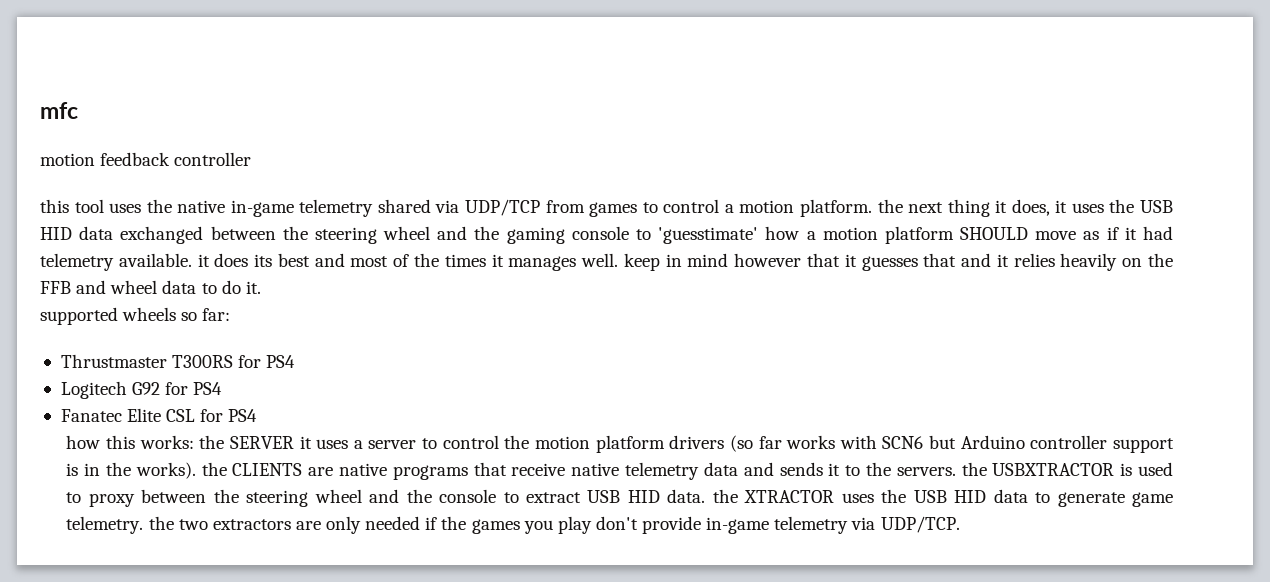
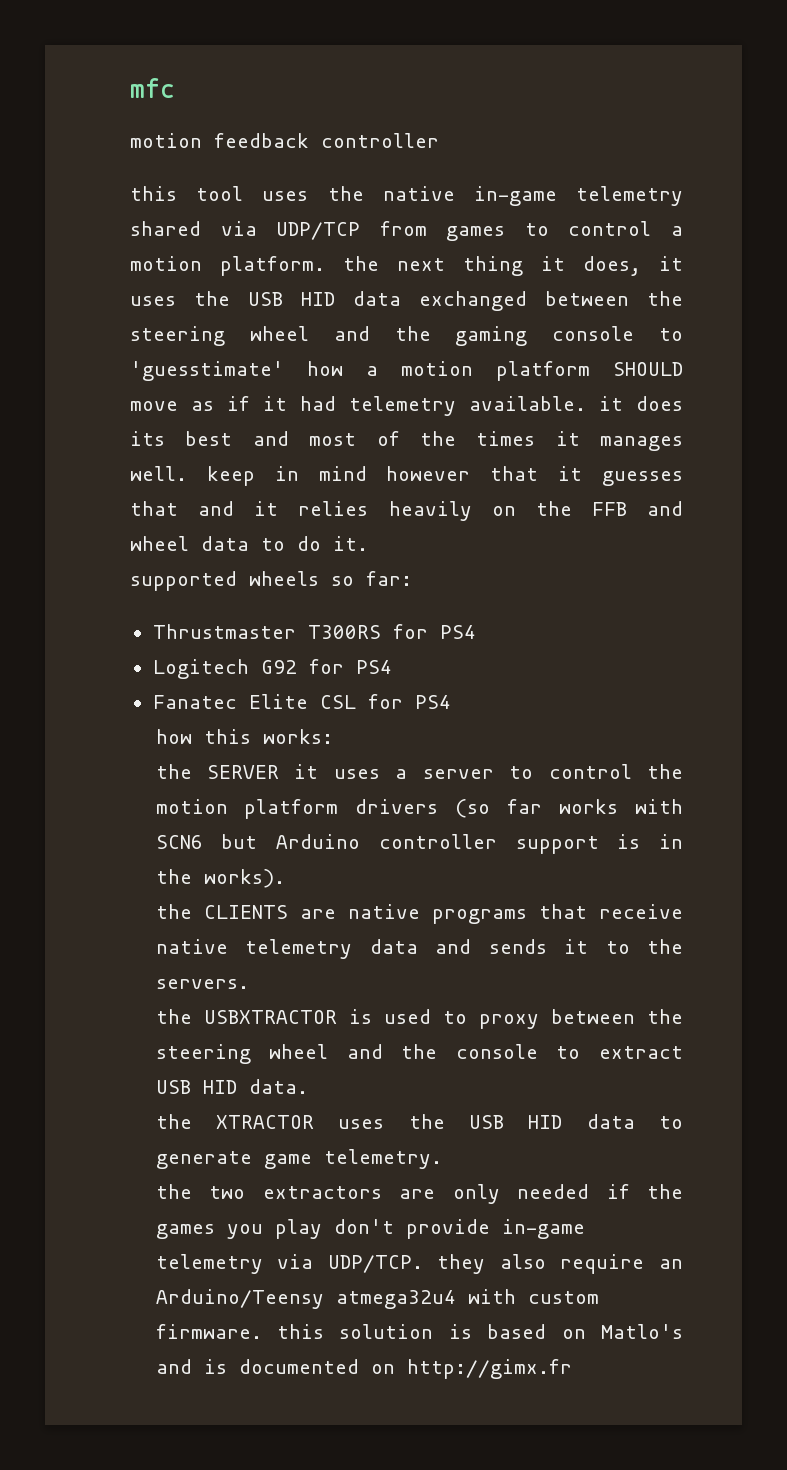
- how this works: the SERVER it uses a server to control the motion platform drivers (so far works with SCN6 but Arduino controller support is in the works). the CLIENTS are native programs that receive native telemetry data and sends it to the servers. the USBXTRACTOR is used to proxy between the steering wheel and the console to extract USB HID data. the XTRACTOR uses the USB HID data to generate game telemetry. the two extractors are only needed if the games you play don't provide in-game telemetry via UDP/TCP.
+ how this works:
+ the SERVER it uses a server to control the motion platform drivers (so far works with SCN6 but Arduino controller support is in the works).
+ the CLIENTS are native programs that receive native telemetry data and sends it to the servers.
+ the USBXTRACTOR is used to proxy between the steering wheel and the console to extract USB HID data.
+ the XTRACTOR uses the USB HID data to generate game telemetry.
+ the two extractors are only needed if the games you play don't provide in-game telemetry via UDP/TCP. they also require an Arduino/Teensy atmega32u4 with custom firmware. this solution is based on Matlo's and is documented on http://gimx.fr

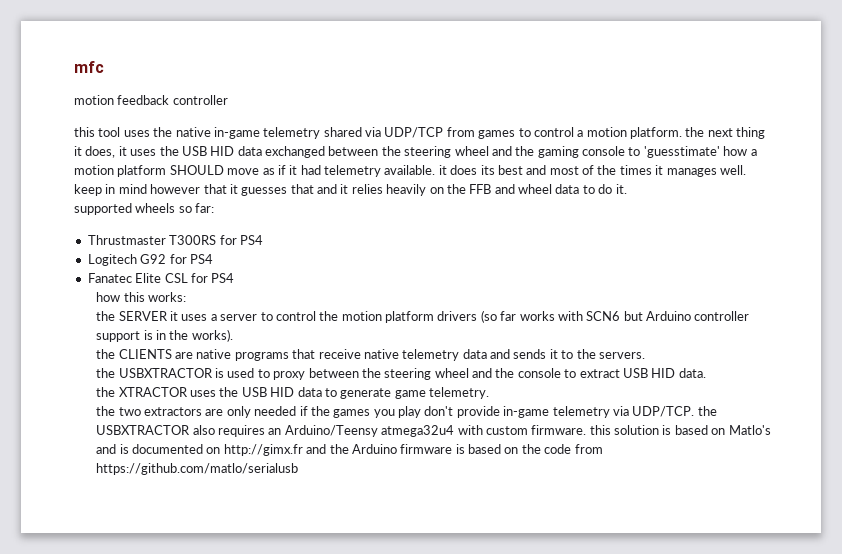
- the two extractors are only needed if the games you play don't provide in-game telemetry via UDP/TCP. they also require an Arduino/Teensy atmega32u4 with custom firmware. this solution is based on Matlo's and is documented on http://gimx.fr
+ the two extractors are only needed if the games you play don't provide in-game telemetry via UDP/TCP. the USBXTRACTOR also requires an Arduino/Teensy atmega32u4 with custom firmware. this solution is based on Matlo's and is documented on http://gimx.fr and the Arduino firmware is based on the code from https://github.com/matlo/serialusb

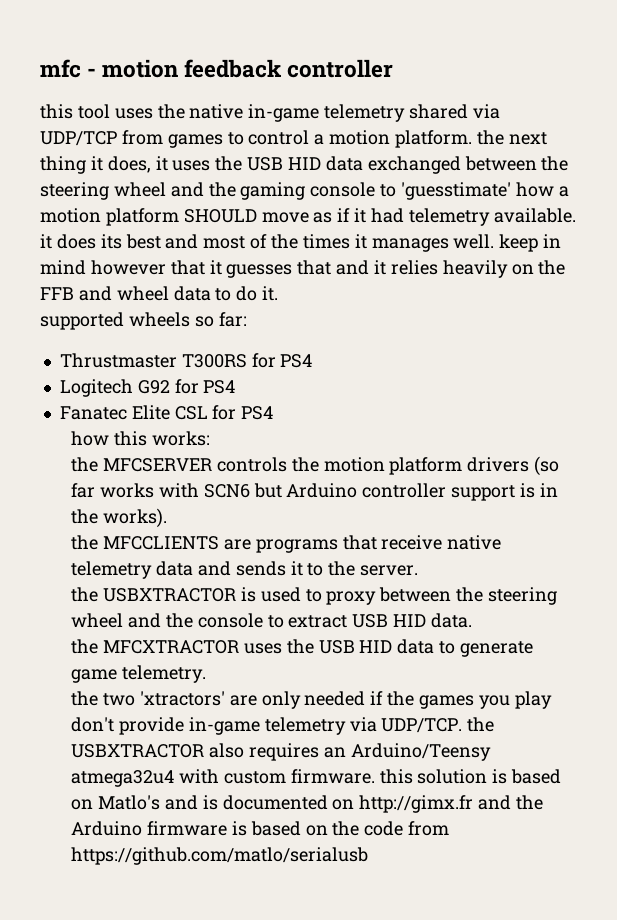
- mfc
- motion feedback controller
+ mfc - motion feedback controller
- the SERVER it uses a server to control the motion platform drivers (so far works with SCN6 but Arduino controller support is in the works).
+ the MFCSERVER controls the motion platform drivers (so far works with SCN6 but Arduino controller support is in the works).
- the CLIENTS are native programs that receive native telemetry data and sends it to the servers.
+ the MFCCLIENTS are programs that receive native telemetry data and sends it to the server.
- the XTRACTOR uses the USB HID data to generate game telemetry.
+ the MFCXTRACTOR uses the USB HID data to generate game telemetry.
- the two extractors are only needed if the games you play don't provide in-game telemetry via UDP/TCP. the USBXTRACTOR also requires an Arduino/Teensy atmega32u4 with custom firmware. this solution is based on Matlo's and is documented on http://gimx.fr and the Arduino firmware is based on the code from https://github.com/matlo/serialusb
+ the two 'xtractors' are only needed if the games you play don't provide in-game telemetry via UDP/TCP. the USBXTRACTOR also requires an Arduino/Teensy atmega32u4 with custom firmware. this solution is based on Matlo's and is documented on http://gimx.fr and the Arduino firmware is based on the code from https://github.com/matlo/serialusb

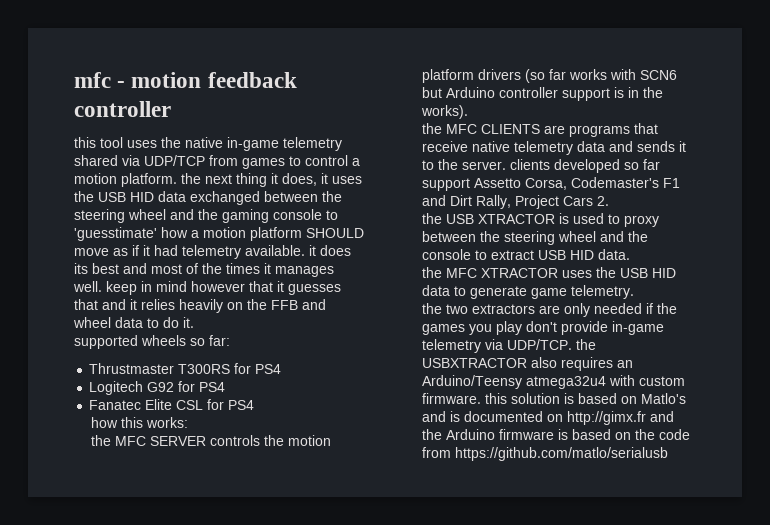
- the MFCSERVER controls the motion platform drivers (so far works with SCN6 but Arduino controller support is in the works).
+ the MFC SERVER controls the motion platform drivers (so far works with SCN6 but Arduino controller support is in the works).
- the MFCCLIENTS are programs that receive native telemetry data and sends it to the server.
- the USBXTRACTOR is used to proxy between the steering wheel and the console to extract USB HID data.
+ the MFC CLIENTS are programs that receive native telemetry data and sends it to the server. clients developed so far support Assetto Corsa, Codemaster's F1 and Dirt Rally, Project Cars 2.
+ the USB XTRACTOR is used to proxy between the steering wheel and the console to extract USB HID data.
- the MFCXTRACTOR uses the USB HID data to generate game telemetry.
+ the MFC XTRACTOR uses the USB HID data to generate game telemetry.
- the two 'xtractors' are only needed if the games you play don't provide in-game telemetry via UDP/TCP. the USBXTRACTOR also requires an Arduino/Teensy atmega32u4 with custom firmware. this solution is based on Matlo's and is documented on http://gimx.fr and the Arduino firmware is based on the code from https://github.com/matlo/serialusb
+ the two extractors are only needed if the games you play don't provide in-game telemetry via UDP/TCP. the USBXTRACTOR also requires an Arduino/Teensy atmega32u4 with custom firmware. this solution is based on Matlo's and is documented on http://gimx.fr and the Arduino firmware is based on the code from https://github.com/matlo/serialusb

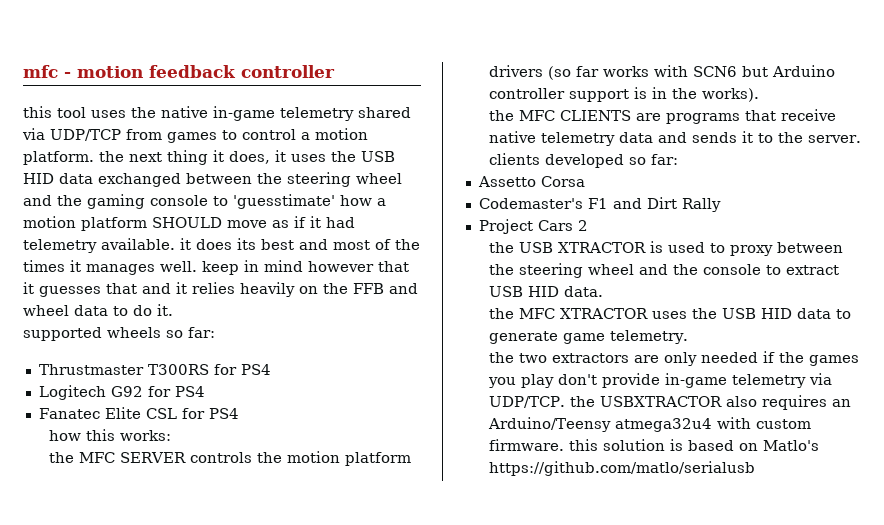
- the MFC CLIENTS are programs that receive native telemetry data and sends it to the server. clients developed so far support Assetto Corsa, Codemaster's F1 and Dirt Rally, Project Cars 2.
+ the MFC CLIENTS are programs that receive native telemetry data and sends it to the server. clients developed so far:
+ Assetto Corsa
+ Codemaster's F1 and Dirt Rally
+ Project Cars 2
- the two extractors are only needed if the games you play don't provide in-game telemetry via UDP/TCP. the USBXTRACTOR also requires an Arduino/Teensy atmega32u4 with custom firmware. this solution is based on Matlo's and is documented on http://gimx.fr and the Arduino firmware is based on the code from https://github.com/matlo/serialusb
+ the two extractors are only needed if the games you play don't provide in-game telemetry via UDP/TCP. the USBXTRACTOR also requires an Arduino/Teensy atmega32u4 with custom firmware. this solution is based on Matlo's https://github.com/matlo/serialusb

